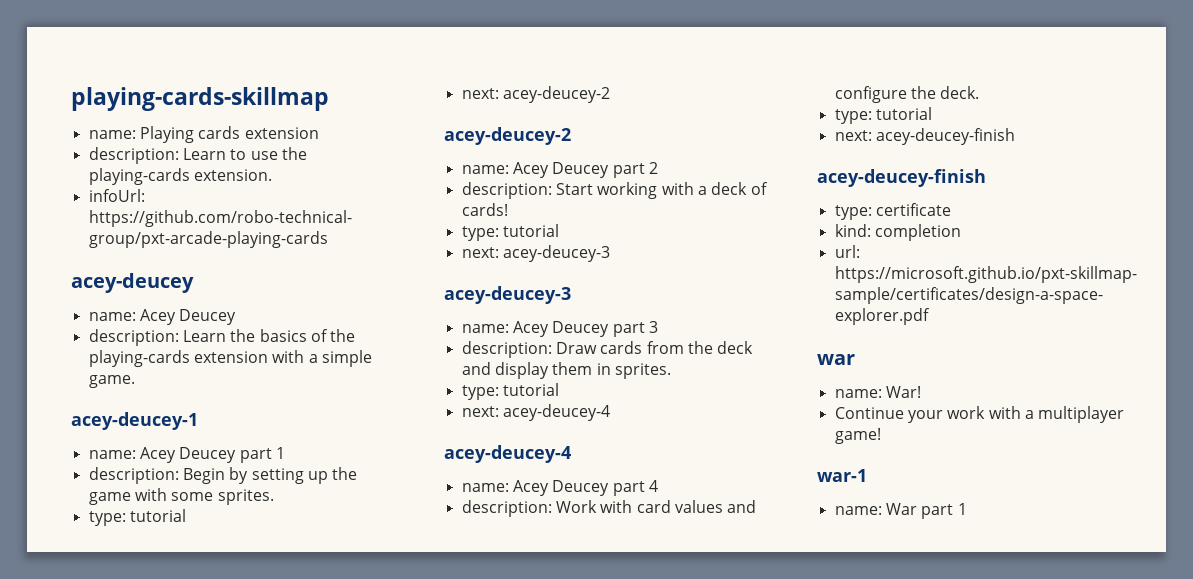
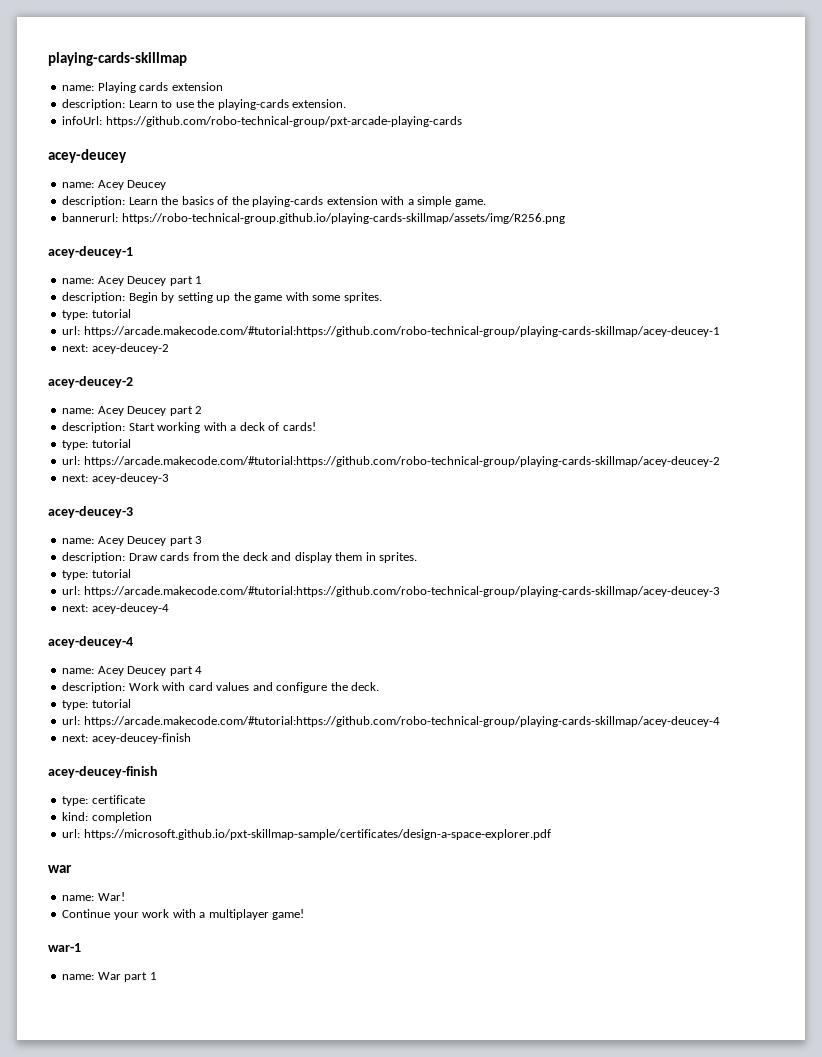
+ bannerurl: https://robo-technical-group.github.io/playing-cards-skillmap/assets/img/R256.png
+ url: https://arcade.makecode.com/#tutorial:https://github.com/robo-technical-group/playing-cards-skillmap/acey-deucey-1
+ url: https://arcade.makecode.com/#tutorial:https://github.com/robo-technical-group/playing-cards-skillmap/acey-deucey-2
+ url: https://arcade.makecode.com/#tutorial:https://github.com/robo-technical-group/playing-cards-skillmap/acey-deucey-3
+ url: https://arcade.makecode.com/#tutorial:https://github.com/robo-technical-group/playing-cards-skillmap/acey-deucey-4

